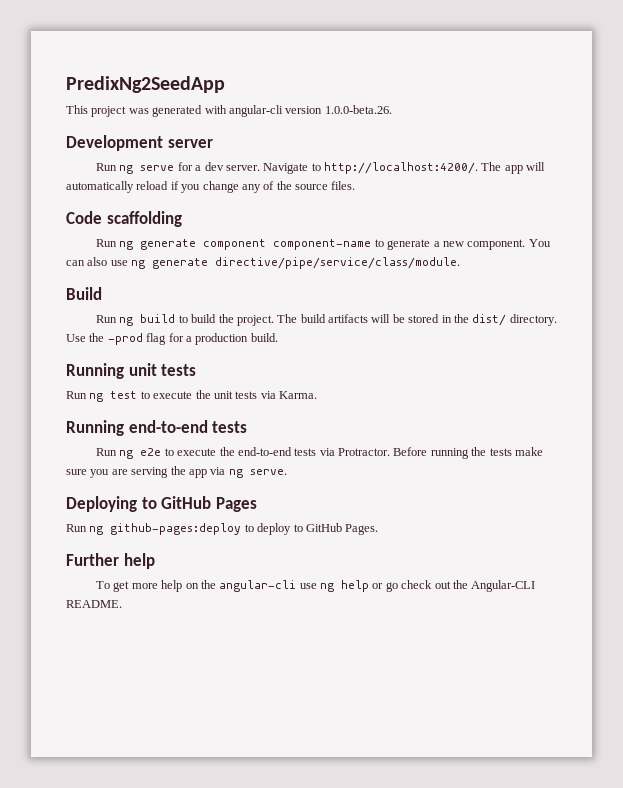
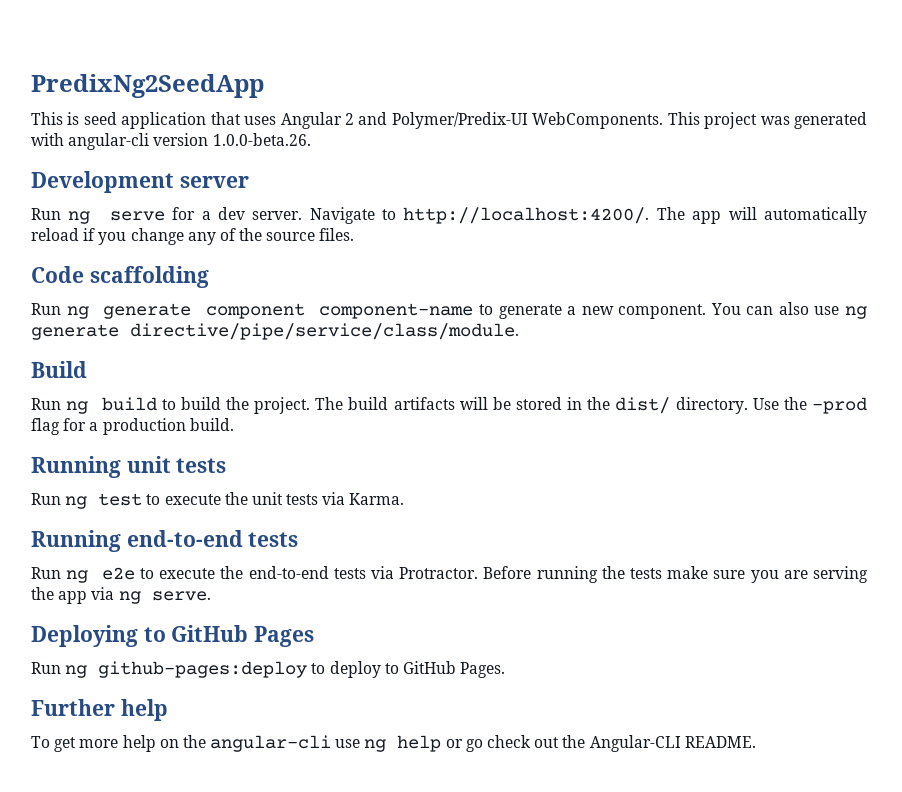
- This project was generated with angular-cli version 1.0.0-beta.26.
+ This is seed application that uses Angular 2 and Polymer/Predix-UI WebComponents. This project was generated with angular-cli version 1.0.0-beta.26.

